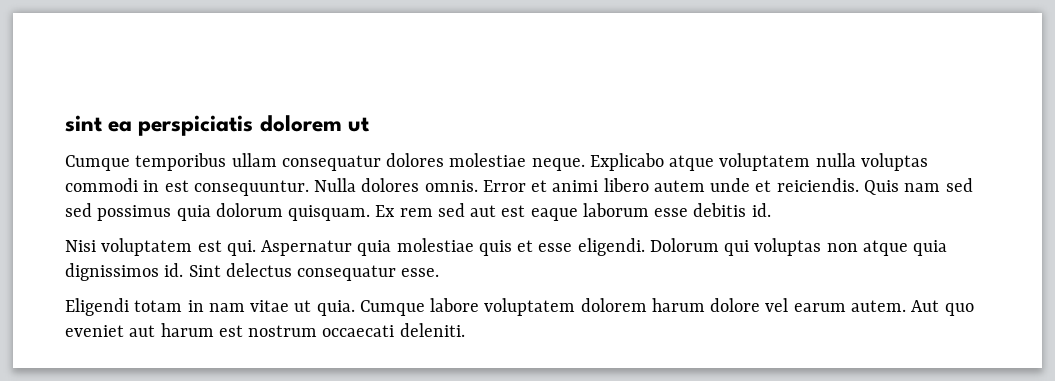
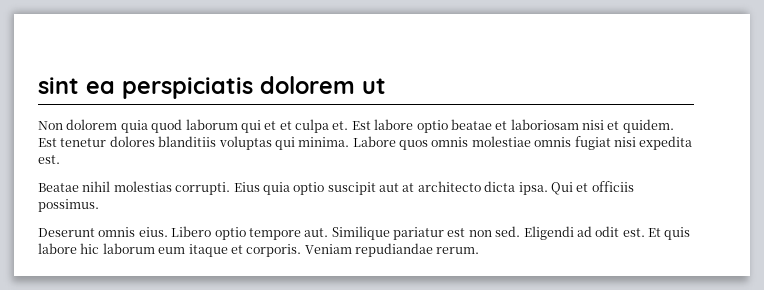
- Cumque temporibus ullam consequatur dolores molestiae neque. Explicabo atque voluptatem nulla voluptas commodi in est consequuntur. Nulla dolores omnis. Error et animi libero autem unde et reiciendis. Quis nam sed sed possimus quia dolorum quisquam. Ex rem sed aut est eaque laborum esse debitis id.
- Nisi voluptatem est qui. Aspernatur quia molestiae quis et esse eligendi. Dolorum qui voluptas non atque quia dignissimos id. Sint delectus consequatur esse.
- Eligendi totam in nam vitae ut quia. Cumque labore voluptatem dolorem harum dolore vel earum autem. Aut quo eveniet aut harum est nostrum occaecati deleniti.
+ Non dolorem quia quod laborum qui et et culpa et. Est labore optio beatae et laboriosam nisi et quidem. Est tenetur dolores blanditiis voluptas qui minima. Labore quos omnis molestiae omnis fugiat nisi expedita est.
+ Beatae nihil molestias corrupti. Eius quia optio suscipit aut at architecto dicta ipsa. Qui et officiis possimus.
+ Deserunt omnis eius. Libero optio tempore aut. Similique pariatur est non sed. Eligendi ad odit est. Et quis labore hic laborum eum itaque et corporis. Veniam repudiandae rerum.

